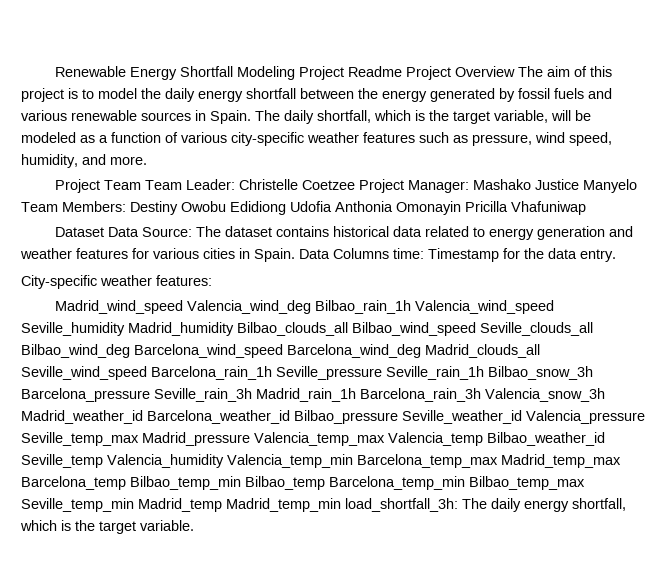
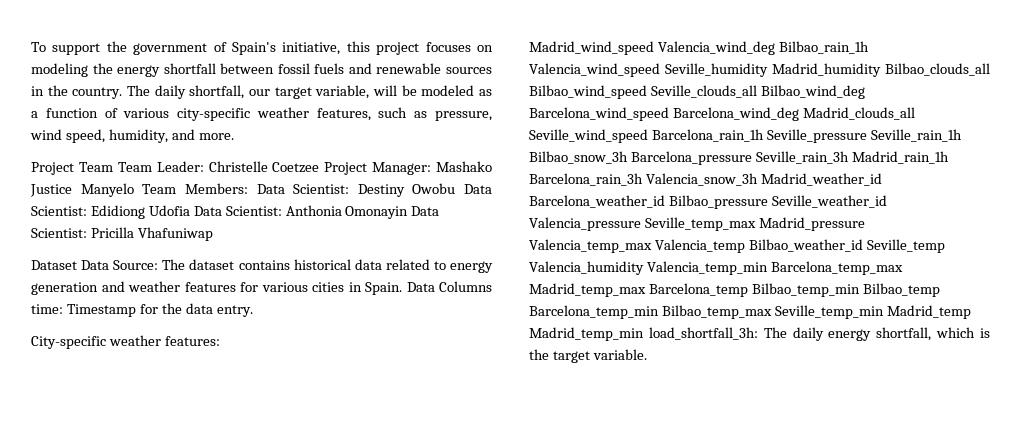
- Renewable Energy Shortfall Modeling Project Readme Project Overview The aim of this project is to model the daily energy shortfall between the energy generated by fossil fuels and various renewable sources in Spain.
+ To support the government of Spain's initiative, this project focuses on modeling the energy shortfall between fossil fuels and renewable sources in the country.
- The daily shortfall, which is the target variable, will be modeled as a function of various city-specific weather features such as pressure, wind speed, humidity, and more.
+ The daily shortfall, our target variable, will be modeled as a function of various city-specific weather features, such as pressure, wind speed, humidity, and more.
- Project Team Team Leader: Christelle Coetzee Project Manager: Mashako Justice Manyelo Team Members: Destiny Owobu Edidiong Udofia Anthonia Omonayin Pricilla Vhafuniwap
+ Project Team Team Leader: Christelle Coetzee Project Manager: Mashako Justice Manyelo Team Members: Data Scientist: Destiny Owobu Data Scientist: Edidiong Udofia Data Scientist: Anthonia Omonayin Data Scientist: Pricilla Vhafuniwap

